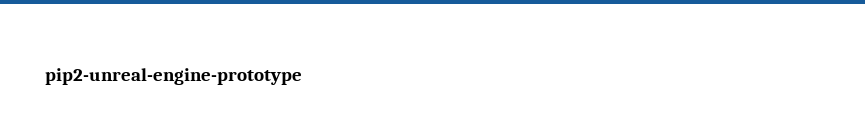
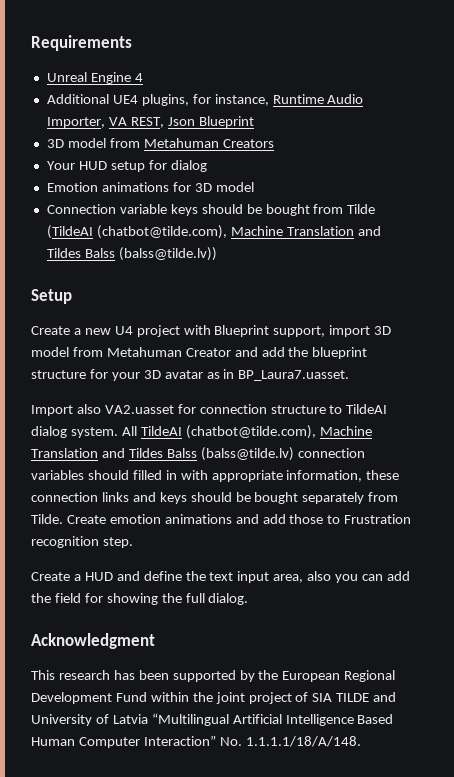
- pip2-unreal-engine-prototype
+ Requirements
+ Unreal Engine 4
+ Additional UE4 plugins, for instance, Runtime Audio Importer, VA REST, Json Blueprint
+ 3D model from Metahuman Creators
+ Your HUD setup for dialog
+ Emotion animations for 3D model
+ Connection variable keys should be bought from Tilde (TildeAI (chatbot@tilde.com), Machine Translation and Tildes Balss (balss@tilde.lv))
+ Setup
+ Create a new U4 project with Blueprint support, import 3D model from Metahuman Creator and add the blueprint structure for your 3D avatar as in BP_Laura7.uasset.
+ Import also VA2.uasset for connection structure to TildeAI dialog system. All TildeAI (chatbot@tilde.com), Machine Translation and Tildes Balss (balss@tilde.lv) connection variables should filled in with appropriate information, these connection links and keys should be bought separately from Tilde. Create emotion animations and add those to Frustration recognition step.
+ Create a HUD and define the text input area, also you can add the field for showing the full dialog.
+ Acknowledgment
+ This research has been supported by the European Regional Development Fund within the joint project of SIA TILDE and University of Latvia “Multilingual Artificial Intelligence Based Human Computer Interaction” No. 1.1.1.1/18/A/148.

